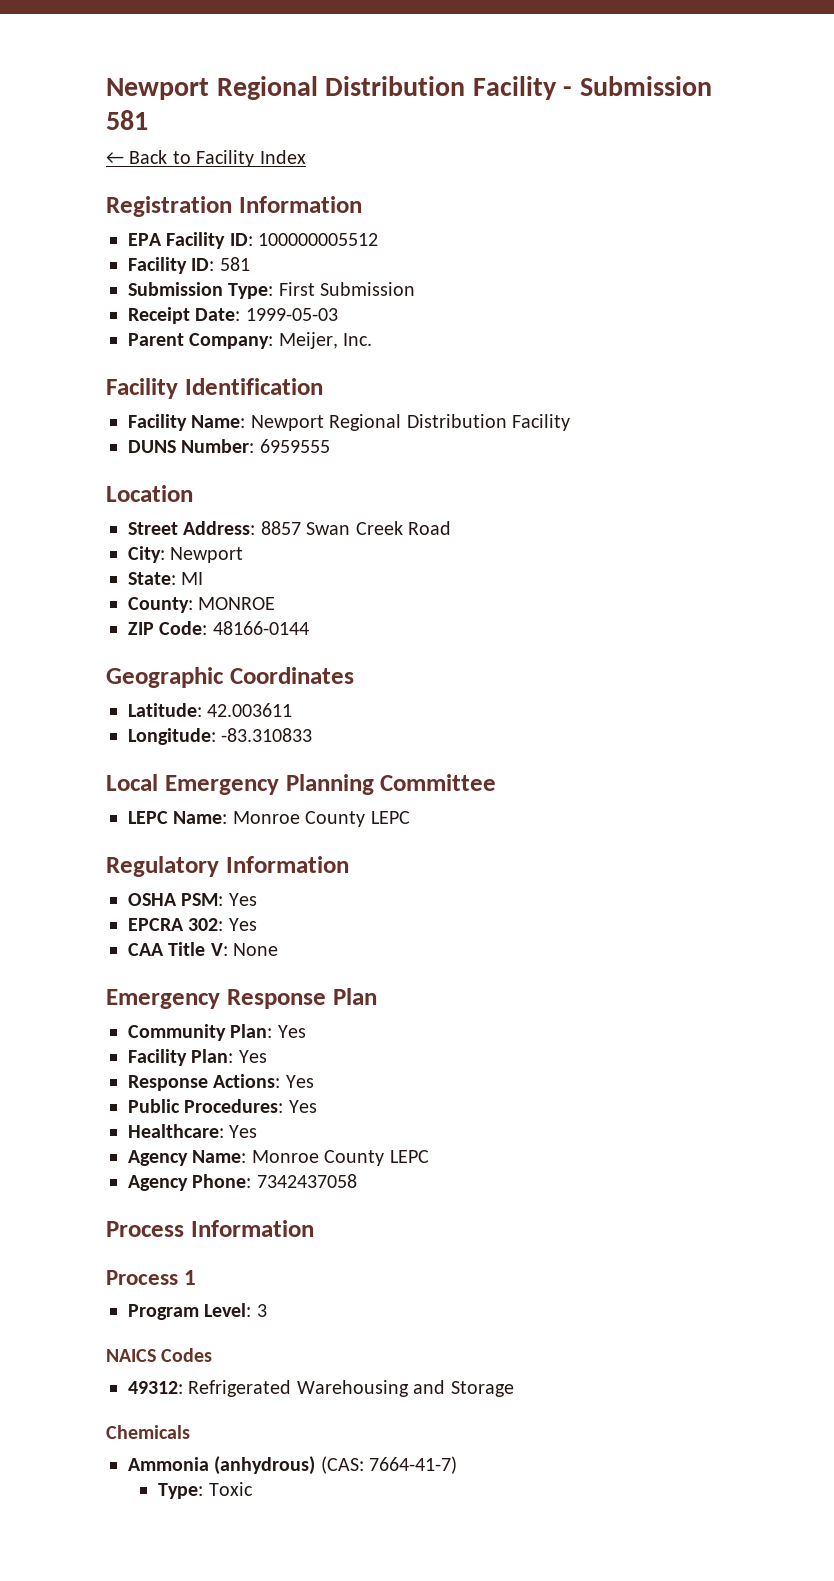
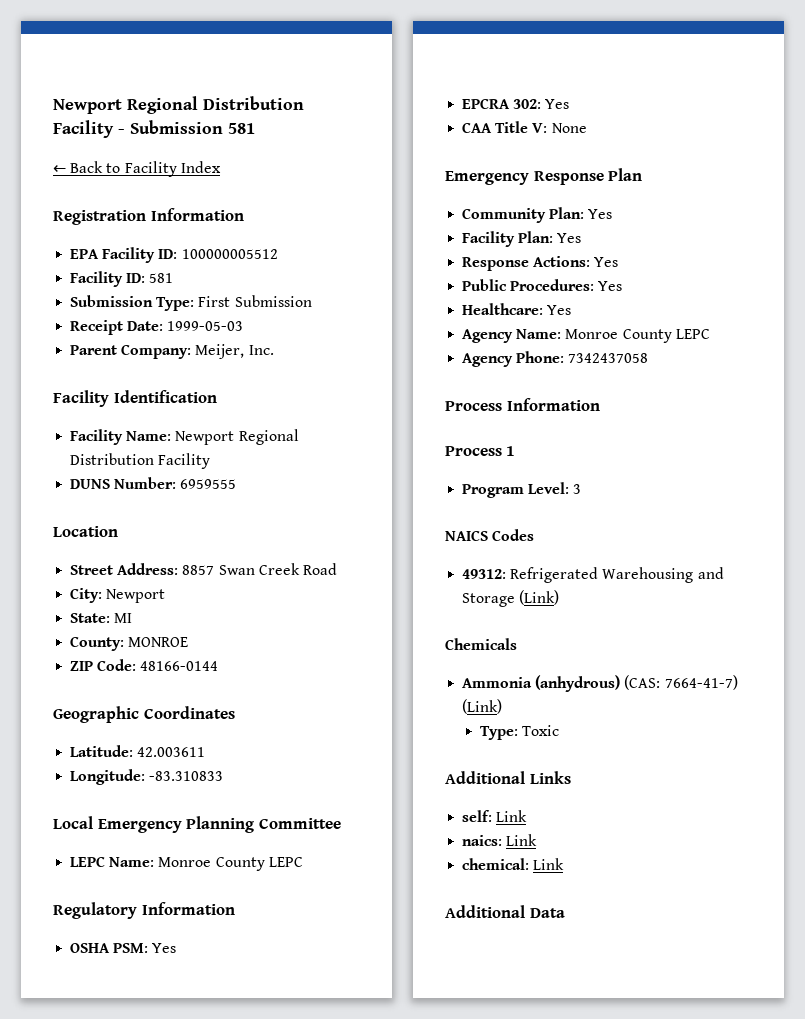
- 49312: Refrigerated Warehousing and Storage
+ 49312: Refrigerated Warehousing and Storage (Link)
- Ammonia (anhydrous) (CAS: 7664-41-7)
+ Ammonia (anhydrous) (CAS: 7664-41-7) (Link)
+ Additional Links
+ self: Link
+ naics: Link
+ chemical: Link
+ Additional Data

